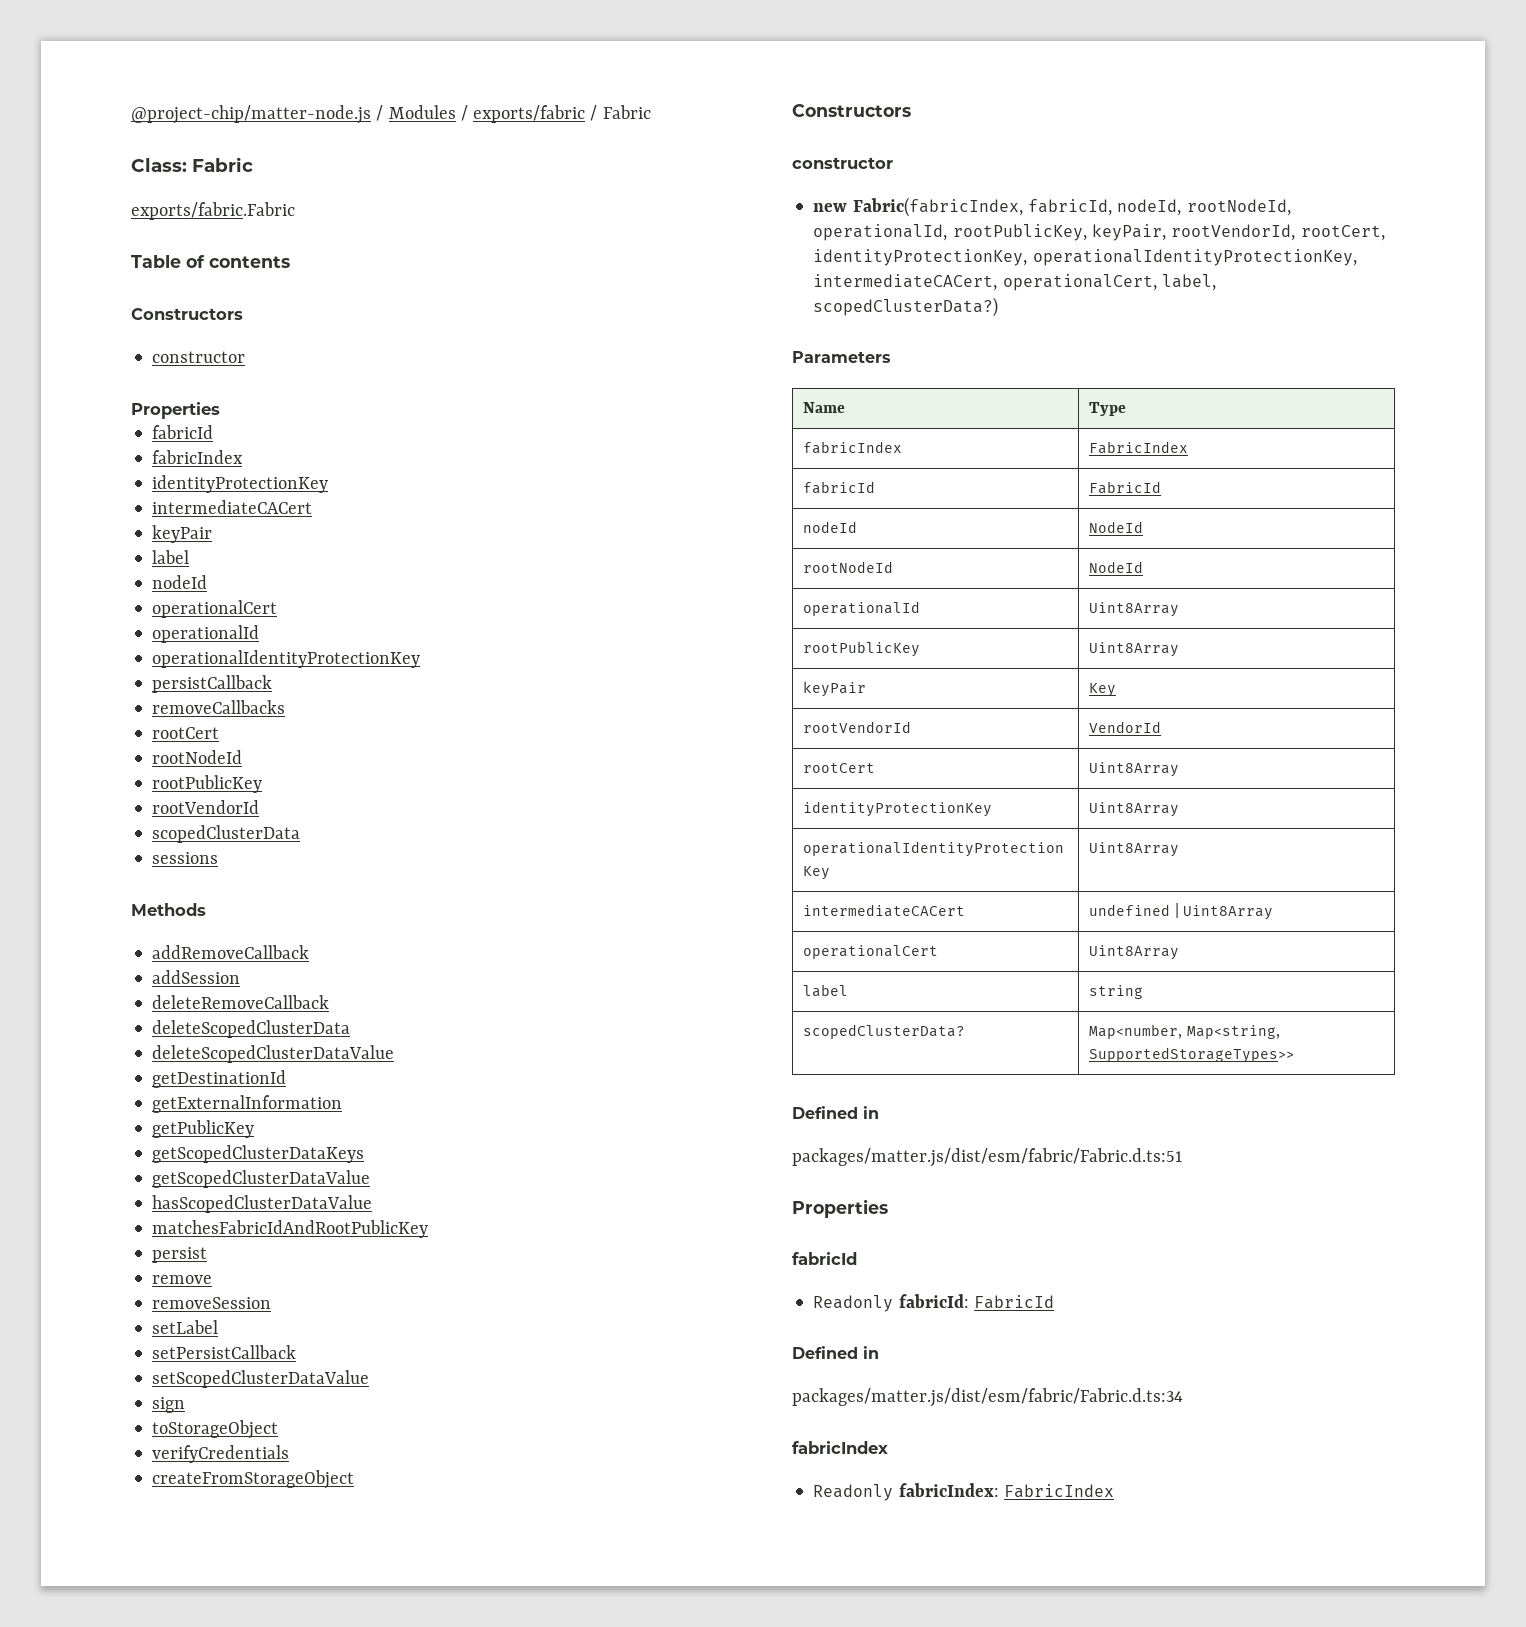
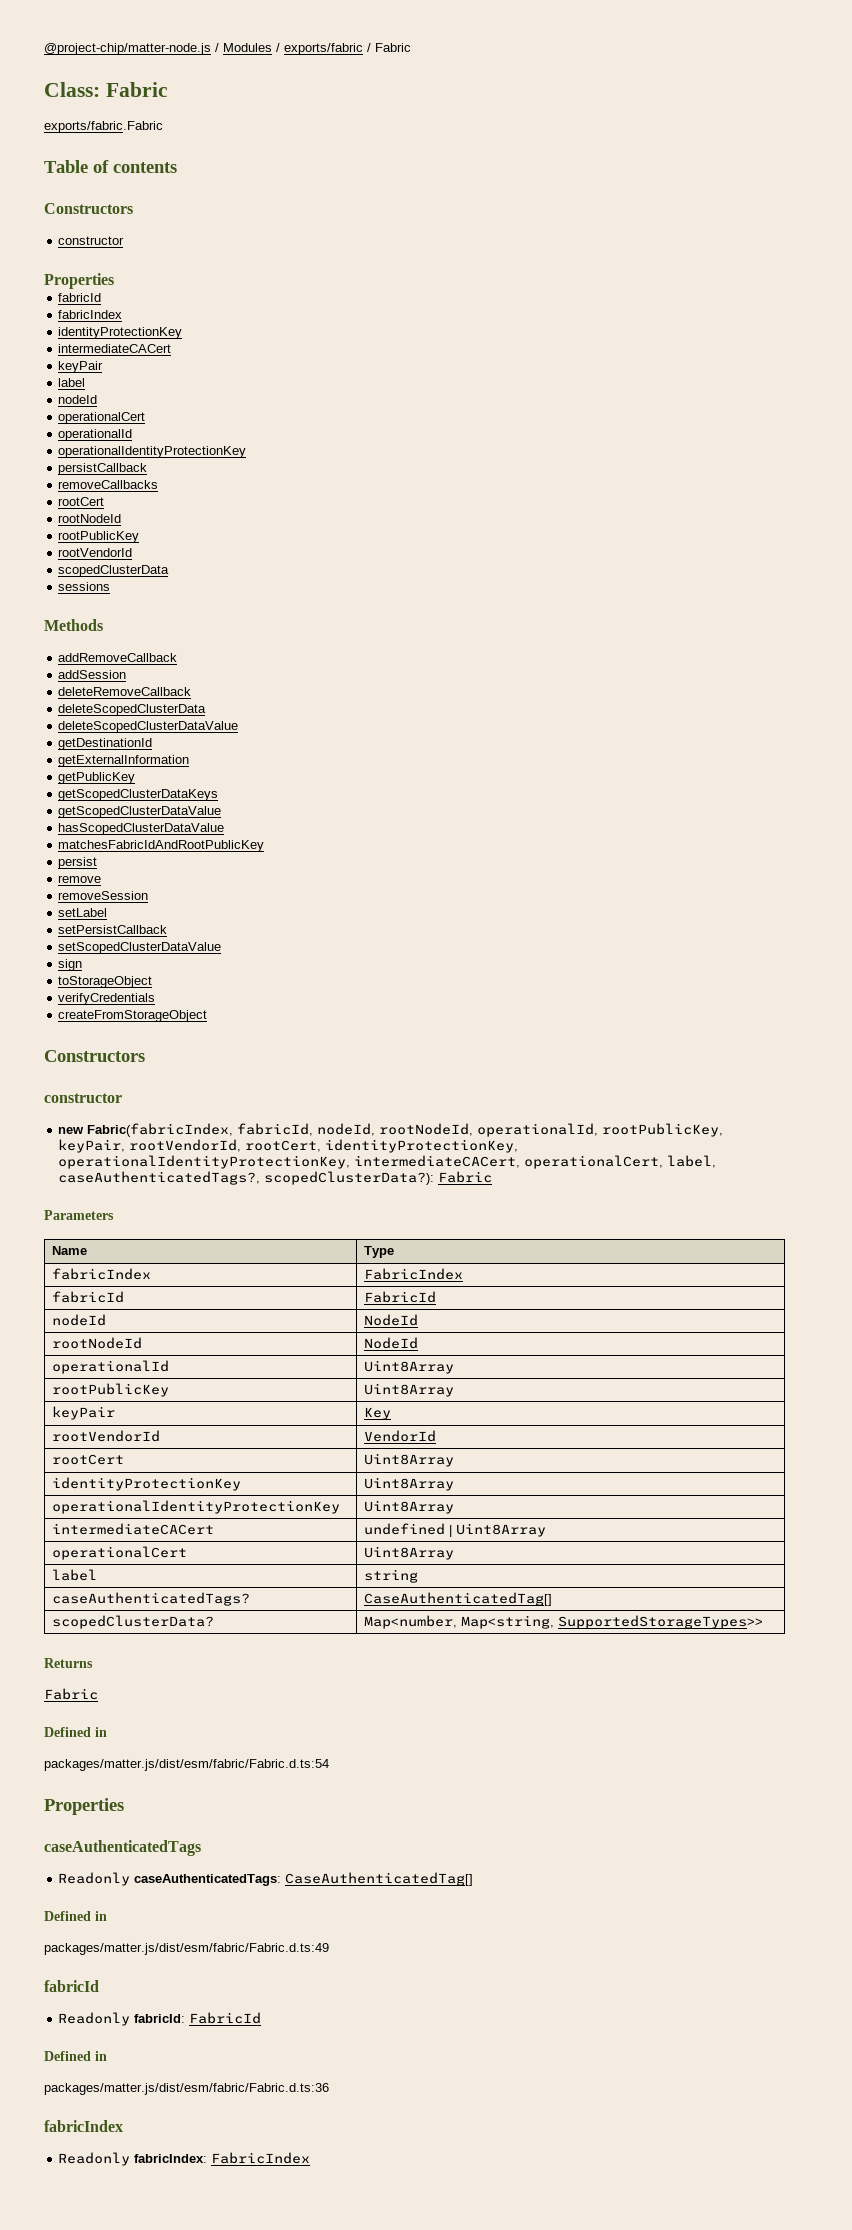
- new Fabric(fabricIndex, fabricId, nodeId, rootNodeId, operationalId, rootPublicKey, keyPair, rootVendorId, rootCert, identityProtectionKey, operationalIdentityProtectionKey, intermediateCACert, operationalCert, label, scopedClusterData?)
+ new Fabric(fabricIndex, fabricId, nodeId, rootNodeId, operationalId, rootPublicKey, keyPair, rootVendorId, rootCert, identityProtectionKey, operationalIdentityProtectionKey, intermediateCACert, operationalCert, label, caseAuthenticatedTags?, scopedClusterData?): Fabric
+ caseAuthenticatedTags? | CaseAuthenticatedTag[]
  scopedClusterData? | Map<number, Map<string, SupportedStorageTypes>>
+ Returns
+ Fabric
  Defined in
- packages/matter.js/dist/esm/fabric/Fabric.d.ts:51
+ packages/matter.js/dist/esm/fabric/Fabric.d.ts:54
  Properties
+ caseAuthenticatedTags
+ Readonly caseAuthenticatedTags: CaseAuthenticatedTag[]
+ Defined in
+ packages/matter.js/dist/esm/fabric/Fabric.d.ts:49
- packages/matter.js/dist/esm/fabric/Fabric.d.ts:34
+ packages/matter.js/dist/esm/fabric/Fabric.d.ts:36

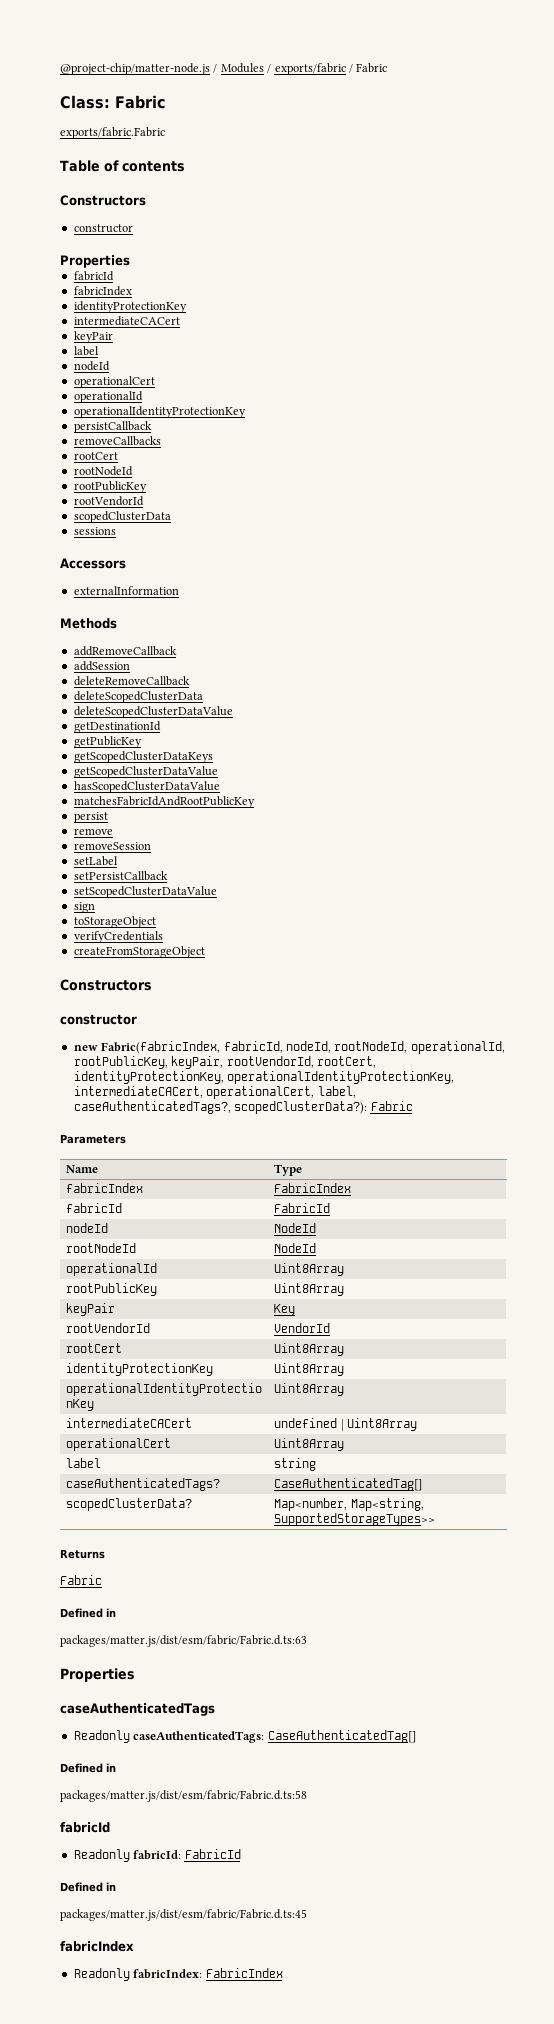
+ Accessors
+ externalInformation
- getExternalInformation
- packages/matter.js/dist/esm/fabric/Fabric.d.ts:54
+ packages/matter.js/dist/esm/fabric/Fabric.d.ts:63
- packages/matter.js/dist/esm/fabric/Fabric.d.ts:49
+ packages/matter.js/dist/esm/fabric/Fabric.d.ts:58
- packages/matter.js/dist/esm/fabric/Fabric.d.ts:36
+ packages/matter.js/dist/esm/fabric/Fabric.d.ts:45

